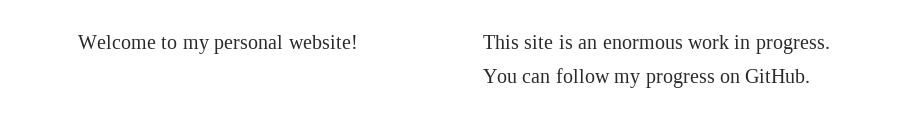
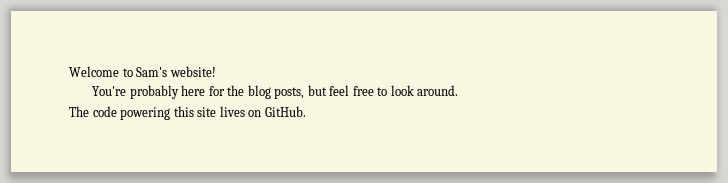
- Welcome to my personal website!
+ Welcome to Sam's website!
- This site is an enormous work in progress. You can follow my progress on GitHub.
+ You're probably here for the blog posts, but feel free to look around.
+ The code powering this site lives on GitHub.

